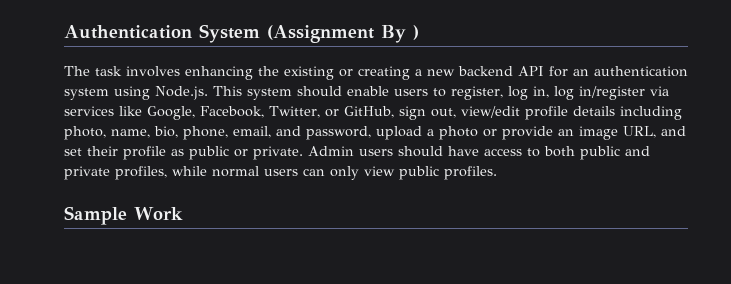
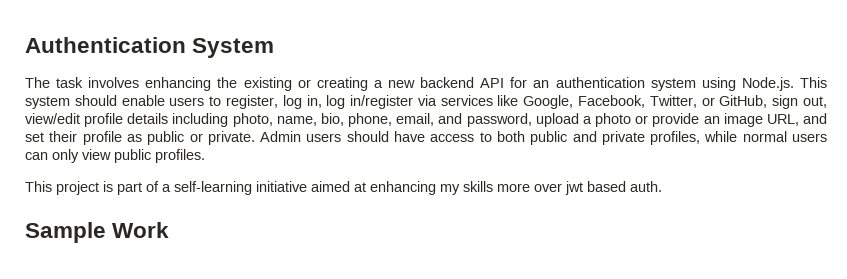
- Authentication System (Assignment By )
+ Authentication System
+ This project is part of a self-learning initiative aimed at enhancing my skills more over jwt based auth.

